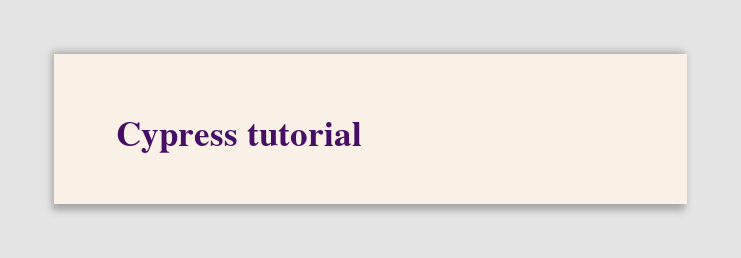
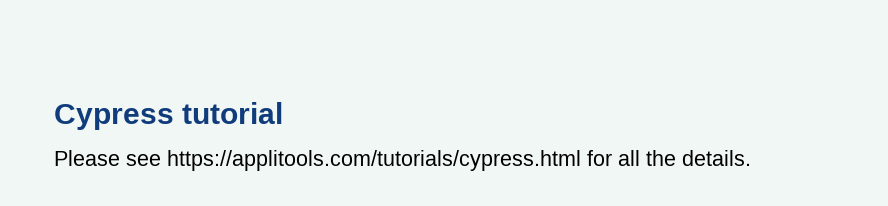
+ Please see https://applitools.com/tutorials/cypress.html for all the details.

